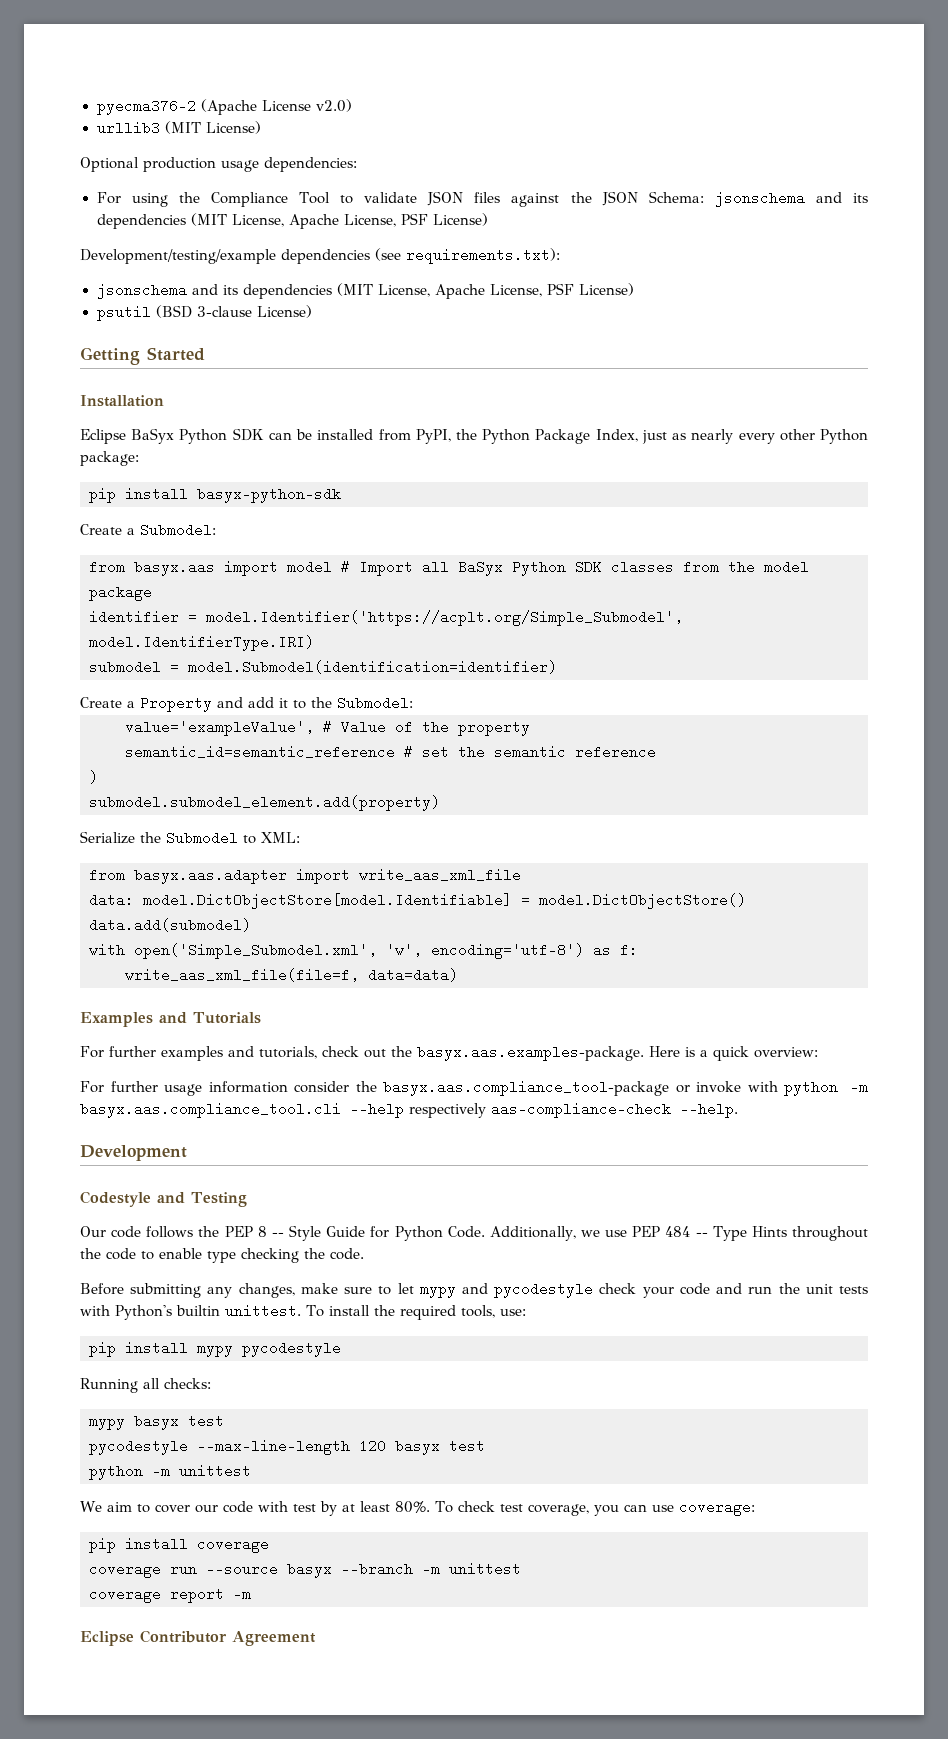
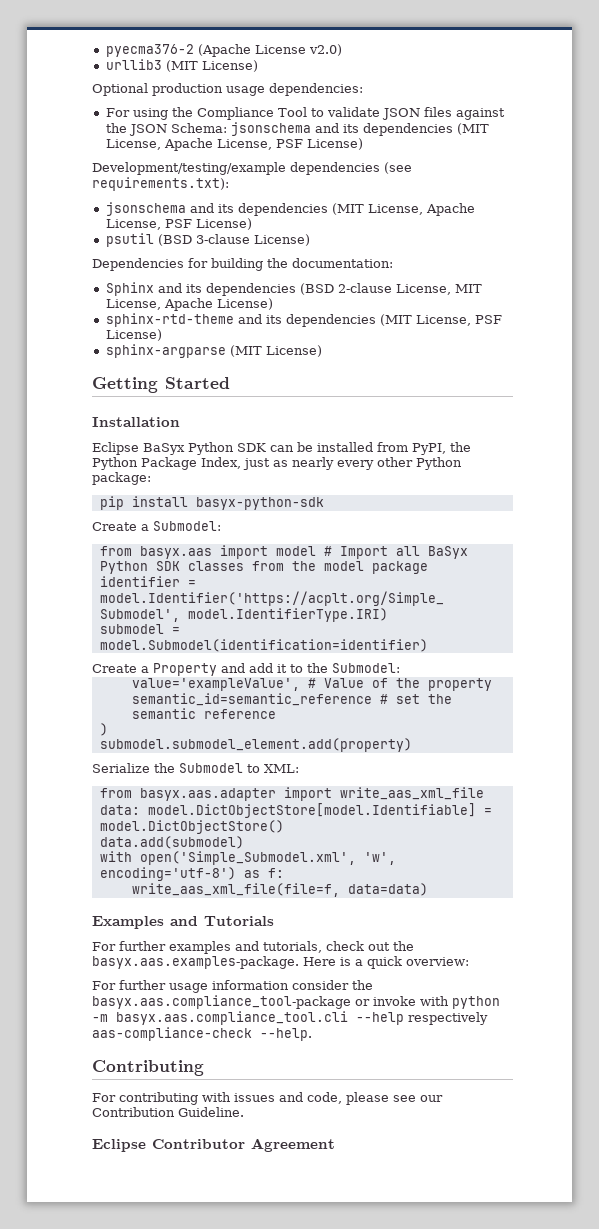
+ Dependencies for building the documentation:
+ Sphinx and its dependencies (BSD 2-clause License, MIT License, Apache License)
+ sphinx-rtd-theme and its dependencies (MIT License, PSF License)
+ sphinx-argparse (MIT License)
- Development
- Codestyle and Testing
- Our code follows the PEP 8 -- Style Guide for Python Code. Additionally, we use PEP 484 -- Type Hints throughout the code to enable type checking the code.
- Before submitting any changes, make sure to let mypy and pycodestyle check your code and run the unit tests with Python's builtin unittest. To install the required tools, use:
- pip install mypy pycodestyle
- Running all checks:
- mypy basyx test
- pycodestyle --max-line-length 120 basyx test
- python -m unittest
- We aim to cover our code with test by at least 80%. To check test coverage, you can use coverage:
- pip install coverage
- coverage run --source basyx --branch -m unittest
- coverage report -m
+ Contributing
+ For contributing with issues and code, please see our Contribution Guideline.

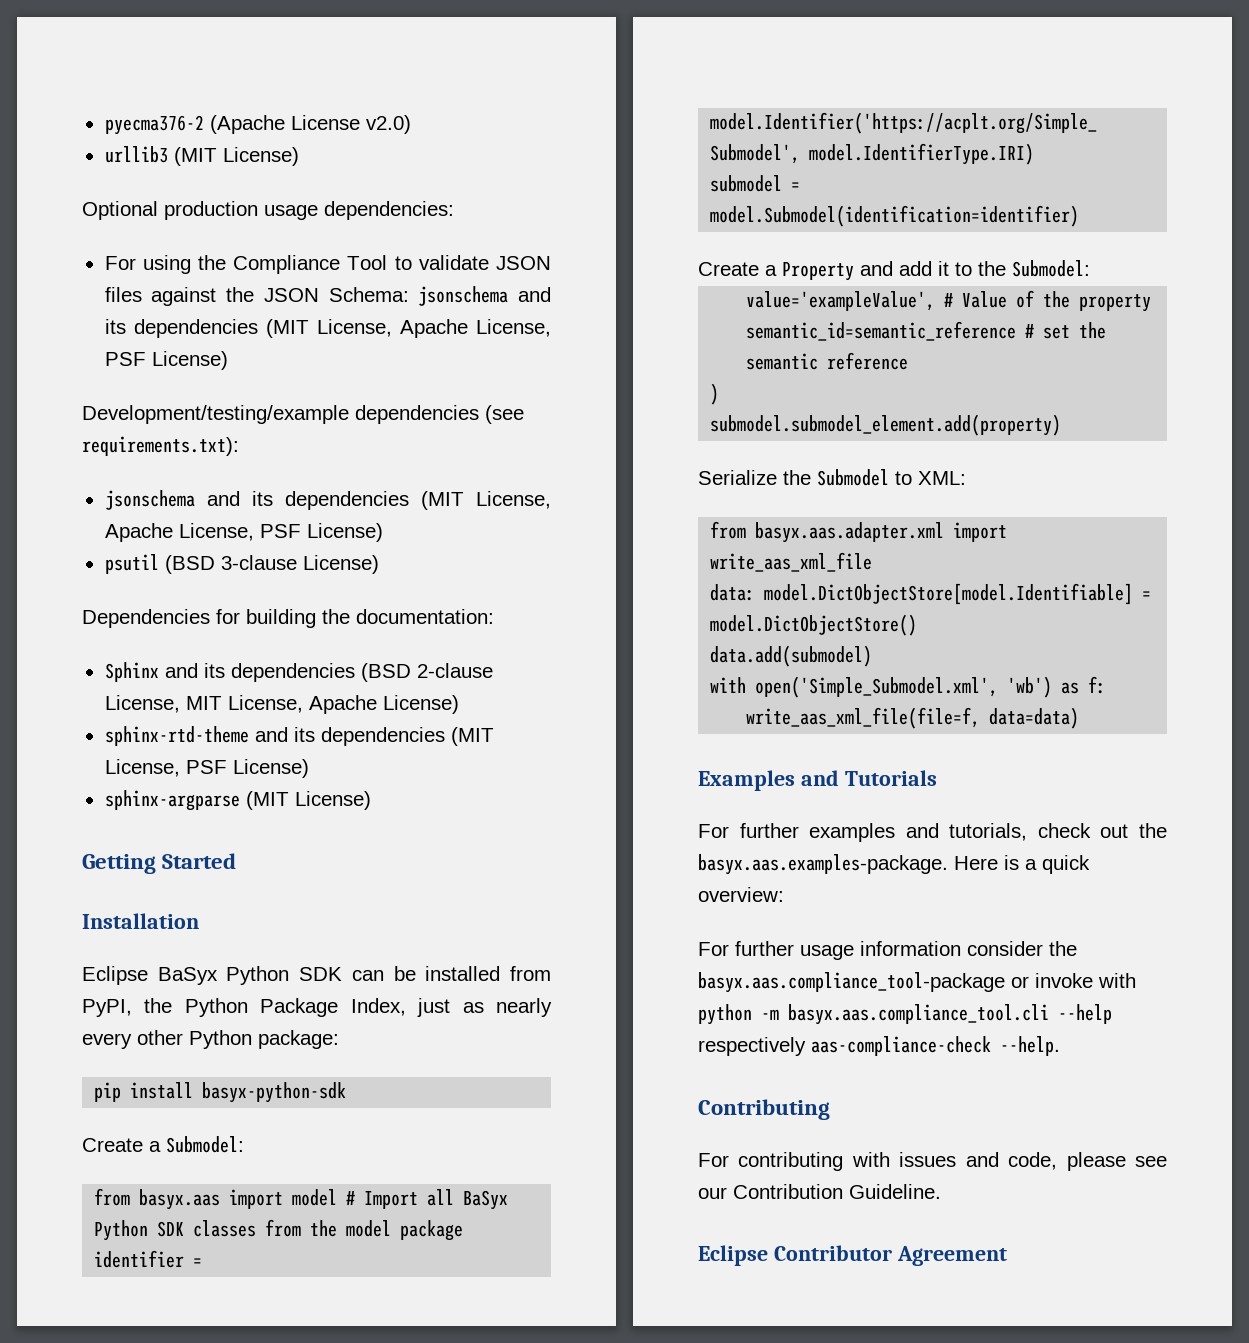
- from basyx.aas.adapter import write_aas_xml_file
+ from basyx.aas.adapter.xml import write_aas_xml_file
- with open('Simple_Submodel.xml', 'w', encoding='utf-8') as f:
+ with open('Simple_Submodel.xml', 'wb') as f:

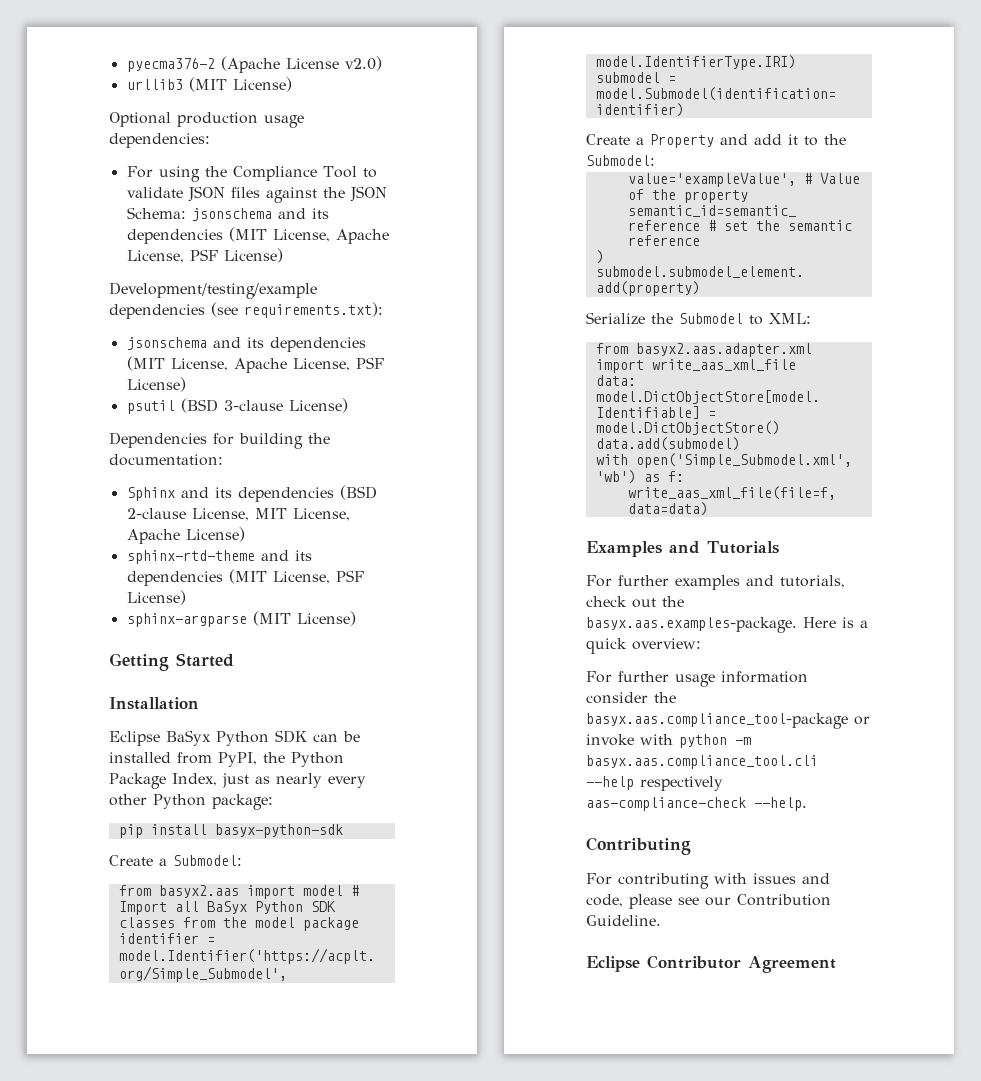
- from basyx.aas import model # Import all BaSyx Python SDK classes from the model package
+ from basyx2.aas import model # Import all BaSyx Python SDK classes from the model package
- from basyx.aas.adapter.xml import write_aas_xml_file
+ from basyx2.aas.adapter.xml import write_aas_xml_file

